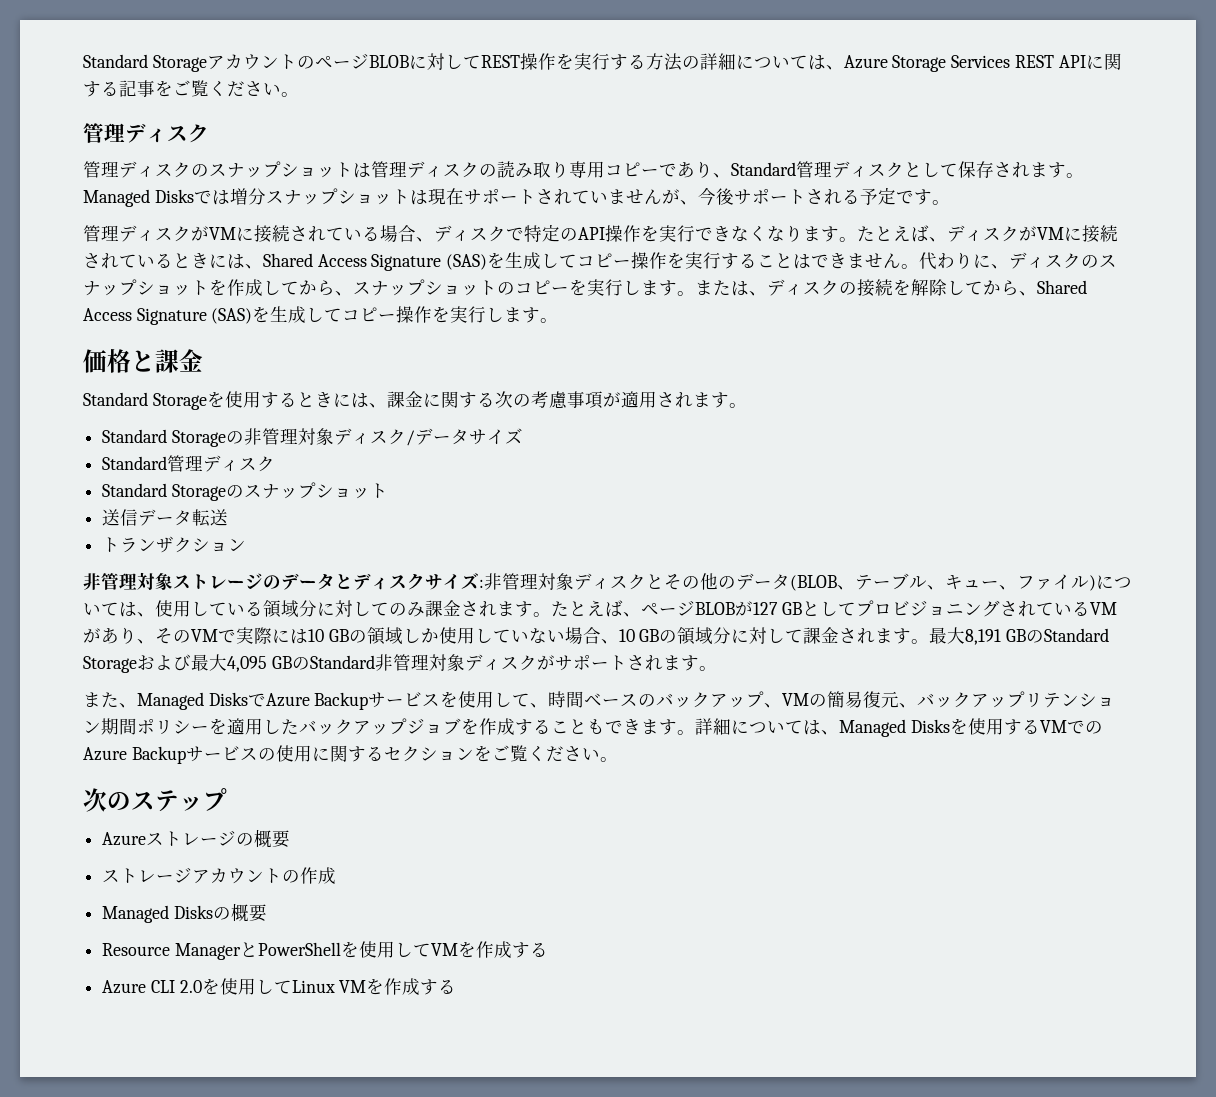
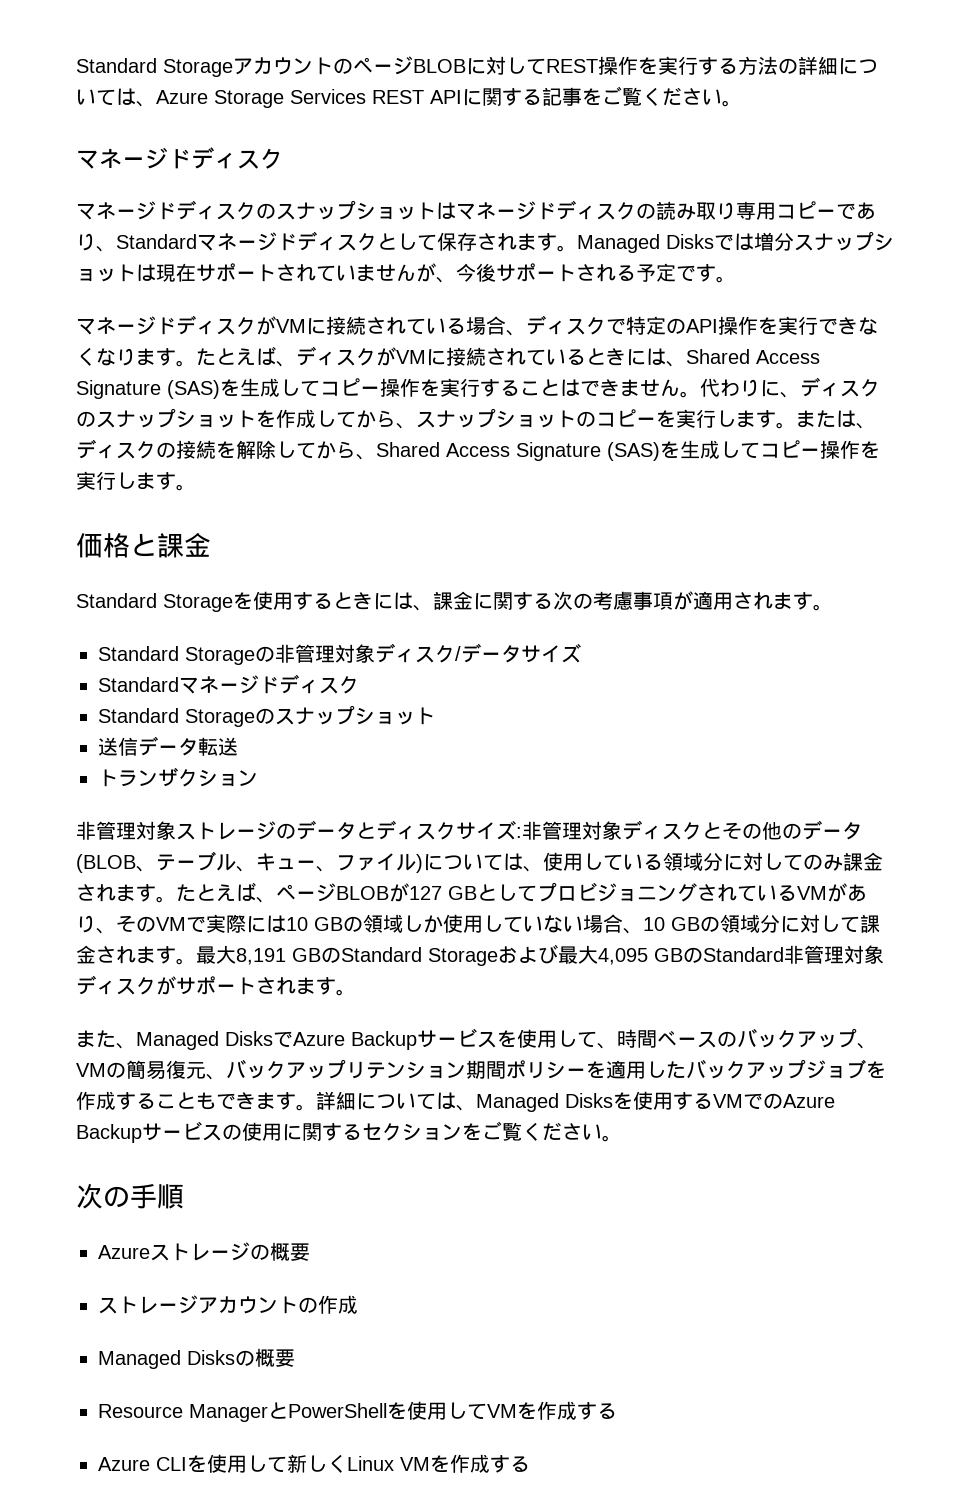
  Standard StorageアカウントのページBLOBに対してREST操作を実行する方法の詳細については、Azure Storage Services REST APIに関する記事をご覧ください。
- 管理ディスク
- 管理ディスクのスナップショットは管理ディスクの読み取り専用コピーであり、Standard管理ディスクとして保存されます。
+ マネージドディスク
+ マネージドディスクのスナップショットはマネージドディスクの読み取り専用コピーであり、Standardマネージドディスクとして保存されます。
- 管理ディスクがVMに接続されている場合、ディスクで特定のAPI操作を実行できなくなります。
+ マネージドディスクがVMに接続されている場合、ディスクで特定のAPI操作を実行できなくなります。
  Standard Storageの非管理対象ディスク/データサイズ
- Standard管理ディスク
+ Standardマネージドディスク
- 次のステップ
+ 次の手順
- Azure CLI 2.0を使用してLinux VMを作成する
+ Azure CLIを使用して新しくLinux VMを作成する

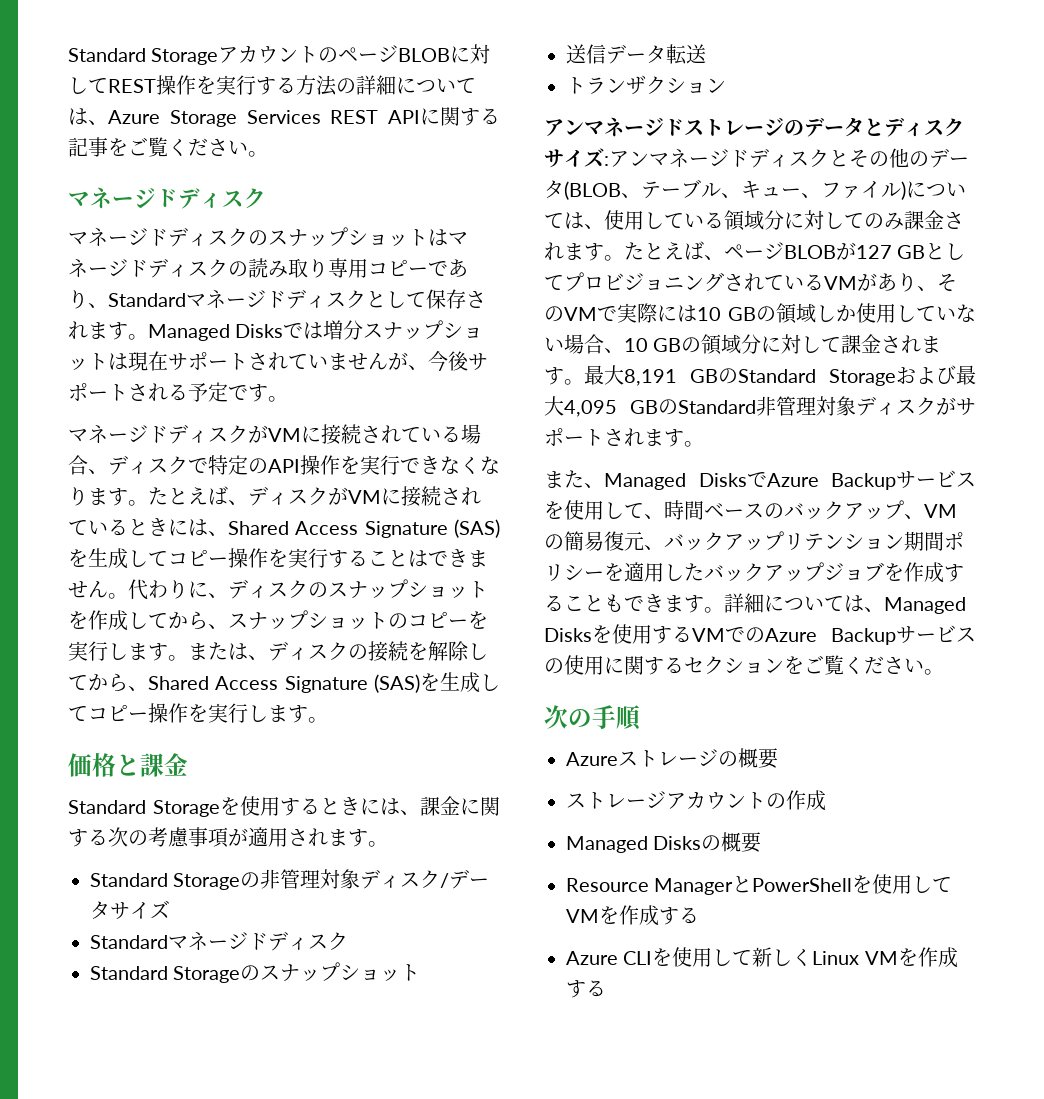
- 非管理対象ストレージのデータとディスクサイズ:非管理対象ディスクとその他のデータ(BLOB、テーブル、キュー、ファイル)については、使用している領域分に対してのみ課金されます。
+ アンマネージドストレージのデータとディスクサイズ:アンマネージドディスクとその他のデータ(BLOB、テーブル、キュー、ファイル)については、使用している領域分に対してのみ課金されます。

